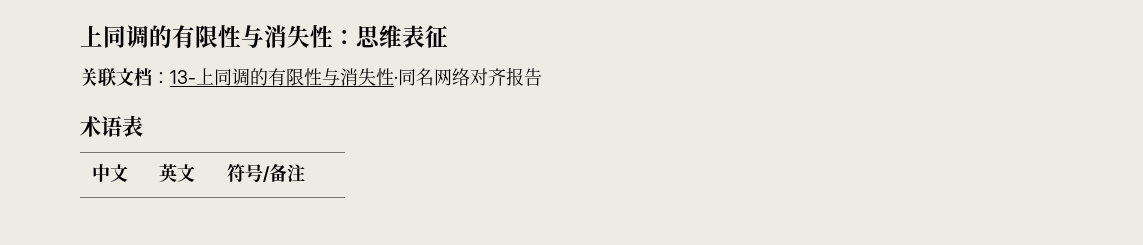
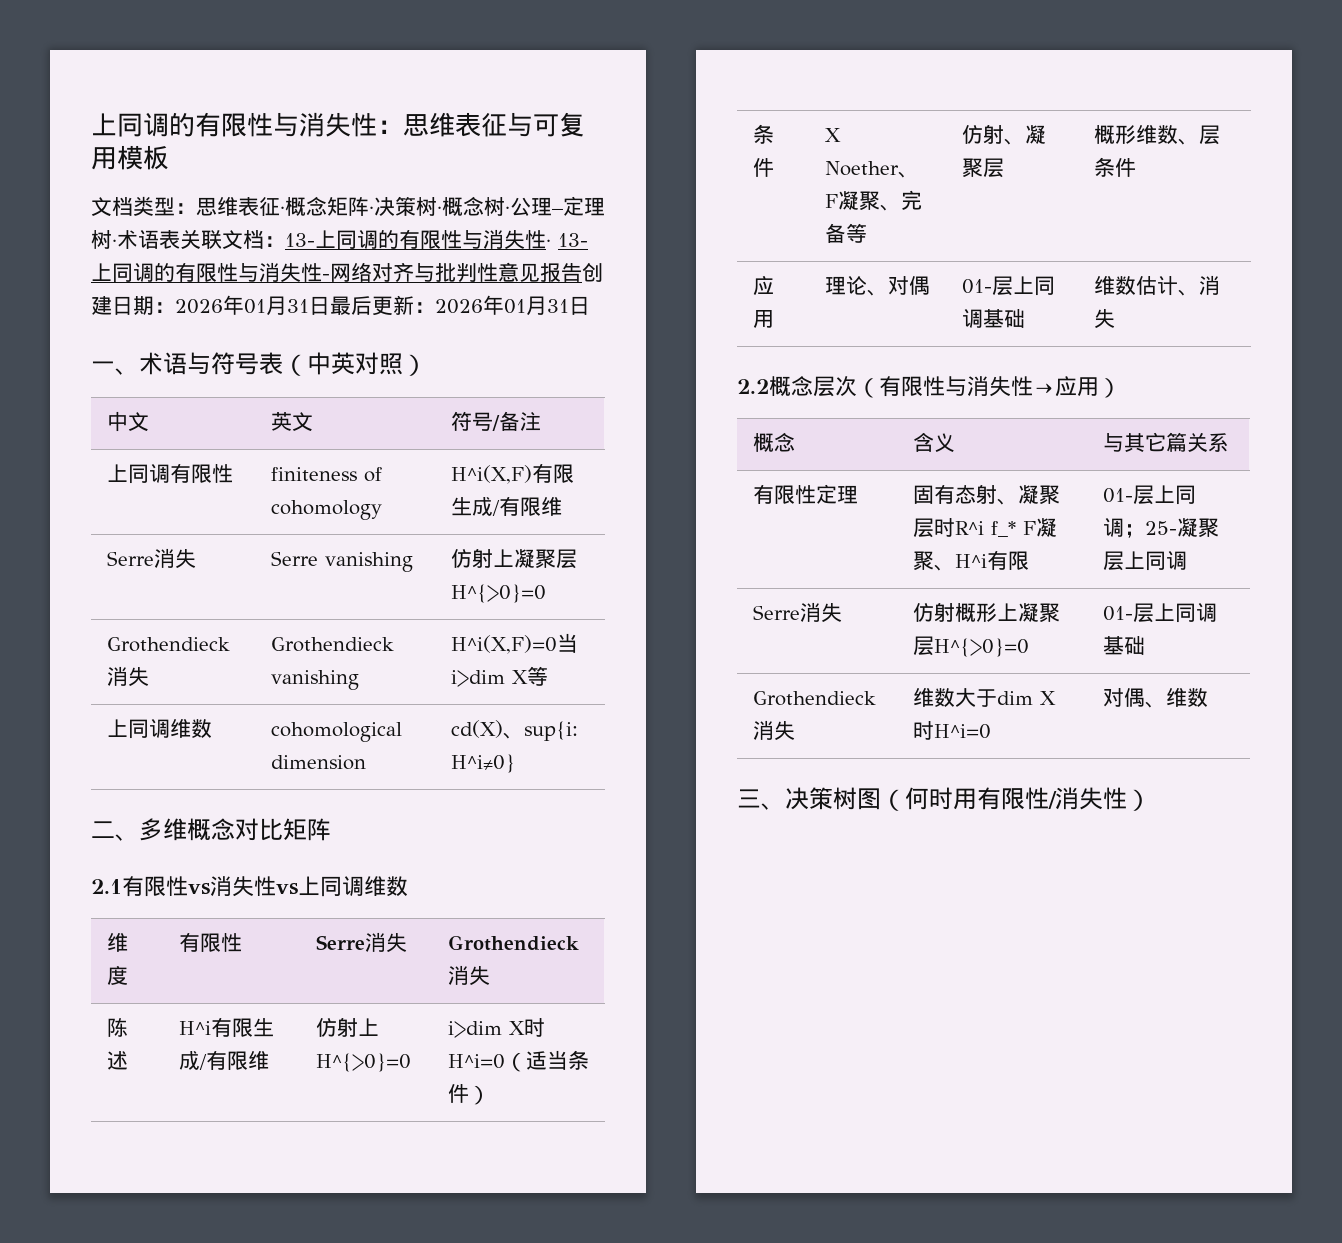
- 上同调的有限性与消失性：思维表征
- 关联文档：13-上同调的有限性与消失性·同名网络对齐报告
- 术语表
+ 上同调的有限性与消失性：思维表征与可复用模板
+ 文档类型：思维表征·概念矩阵·决策树·概念树·公理–定理树·术语表关联文档：13-上同调的有限性与消失性· 13-上同调的有限性与消失性-网络对齐与批判性意见报告创建日期：2026年01月31日最后更新：2026年01月31日
+ 一、术语与符号表（中英对照）
+ 上同调有限性 | finiteness of cohomology | H^i(X,F)有限生成/有限维
+ Serre消失 | Serre vanishing | 仿射上凝聚层H^{>0}=0
+ Grothendieck消失 | Grothendieck vanishing | H^i(X,F)=0当i>dim X等
+ 上同调维数 | cohomological dimension | cd(X)、sup{i: H^i≠0}
+ 二、多维概念对比矩阵
+ 2.1有限性vs消失性vs上同调维数
+ 维度 | 有限性 | Serre消失 | Grothendieck消失
+ 陈述 | H^i有限生成/有限维 | 仿射上H^{>0}=0 | i>dim X时H^i=0（适当条件）
+ 条件 | X Noether、F凝聚、完备等 | 仿射、凝聚层 | 概形维数、层条件
+ 应用 | 理论、对偶 | 01-层上同调基础 | 维数估计、消失
+ 2.2概念层次（有限性与消失性→应用）
+ 概念 | 含义 | 与其它篇关系
+ 有限性定理 | 固有态射、凝聚层时R^i f_* F凝聚、H^i有限 | 01-层上同调；25-凝聚层上同调
+ Serre消失 | 仿射概形上凝聚层H^{>0}=0 | 01-层上同调基础
+ Grothendieck消失 | 维数大于dim X时H^i=0 | 对偶、维数
+ 三、决策树图（何时用有限性/消失性）

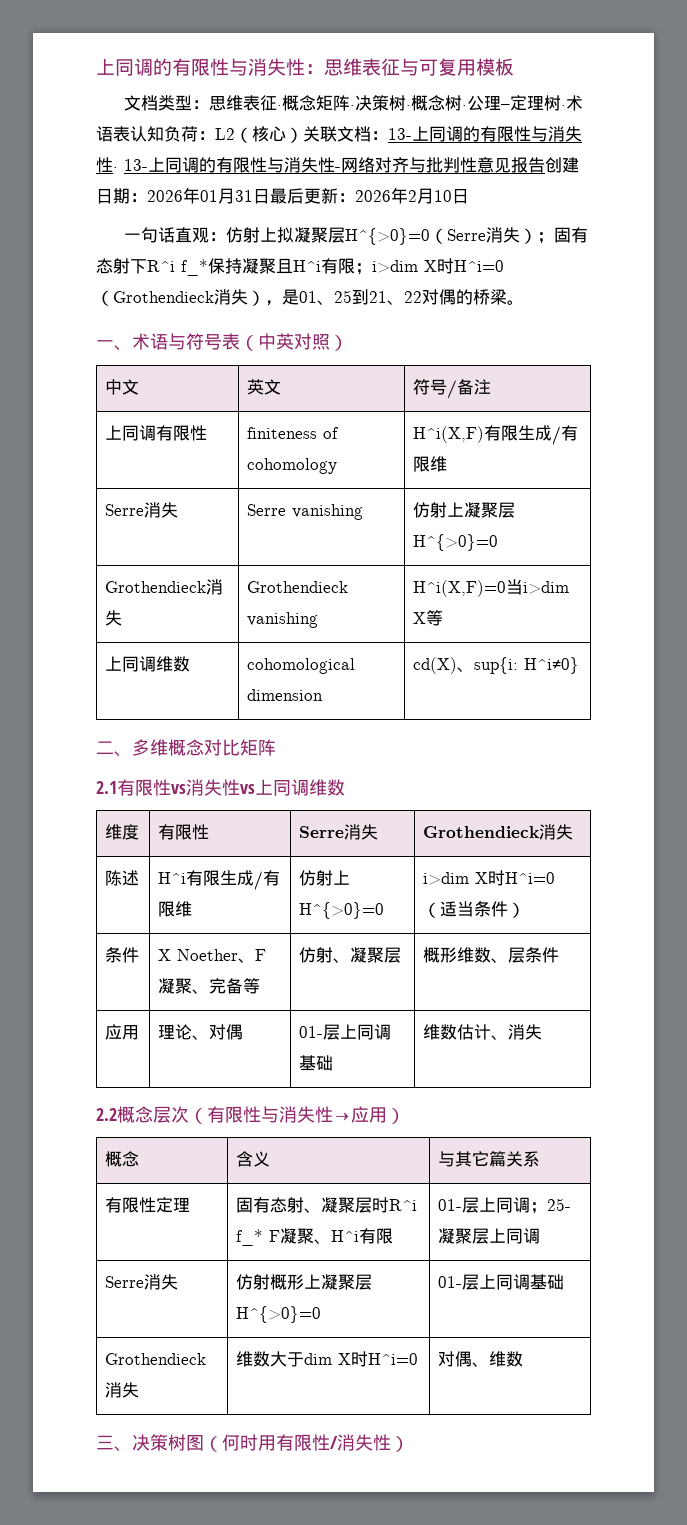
- 文档类型：思维表征·概念矩阵·决策树·概念树·公理–定理树·术语表关联文档：13-上同调的有限性与消失性· 13-上同调的有限性与消失性-网络对齐与批判性意见报告创建日期：2026年01月31日最后更新：2026年01月31日
+ 文档类型：思维表征·概念矩阵·决策树·概念树·公理–定理树·术语表认知负荷：L2（核心）关联文档：13-上同调的有限性与消失性· 13-上同调的有限性与消失性-网络对齐与批判性意见报告创建日期：2026年01月31日最后更新：2026年2月10日
+ 一句话直观：仿射上拟凝聚层H^{>0}=0（Serre消失）；固有态射下R^i f_*保持凝聚且H^i有限；i>dim X时H^i=0（Grothendieck消失），是01、25到21、22对偶的桥梁。

